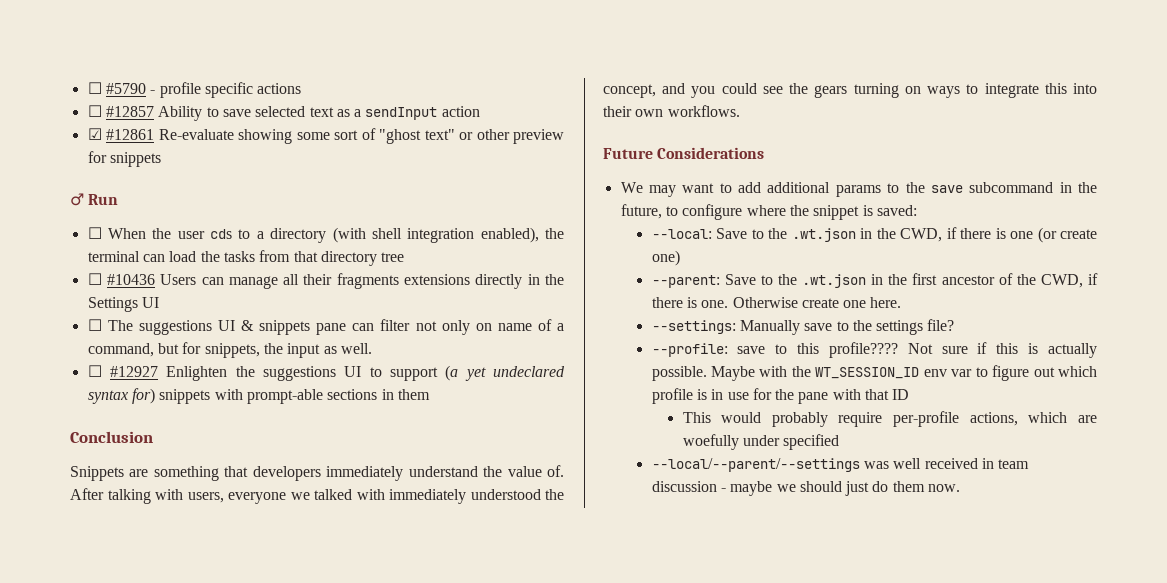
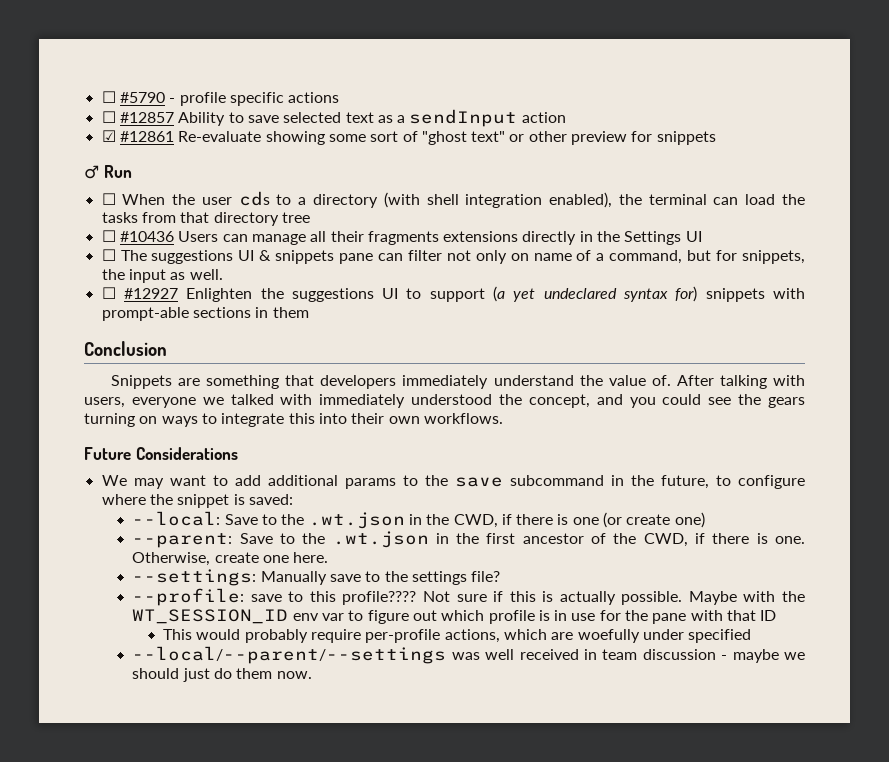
- Otherwise create one here.
+ Otherwise, create one here.

